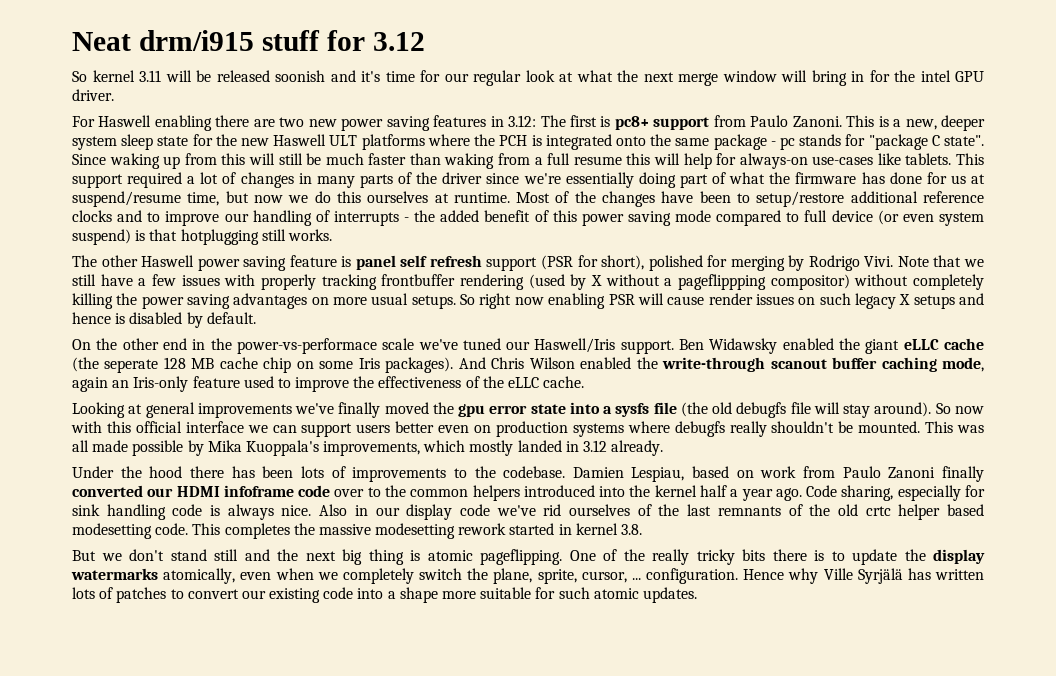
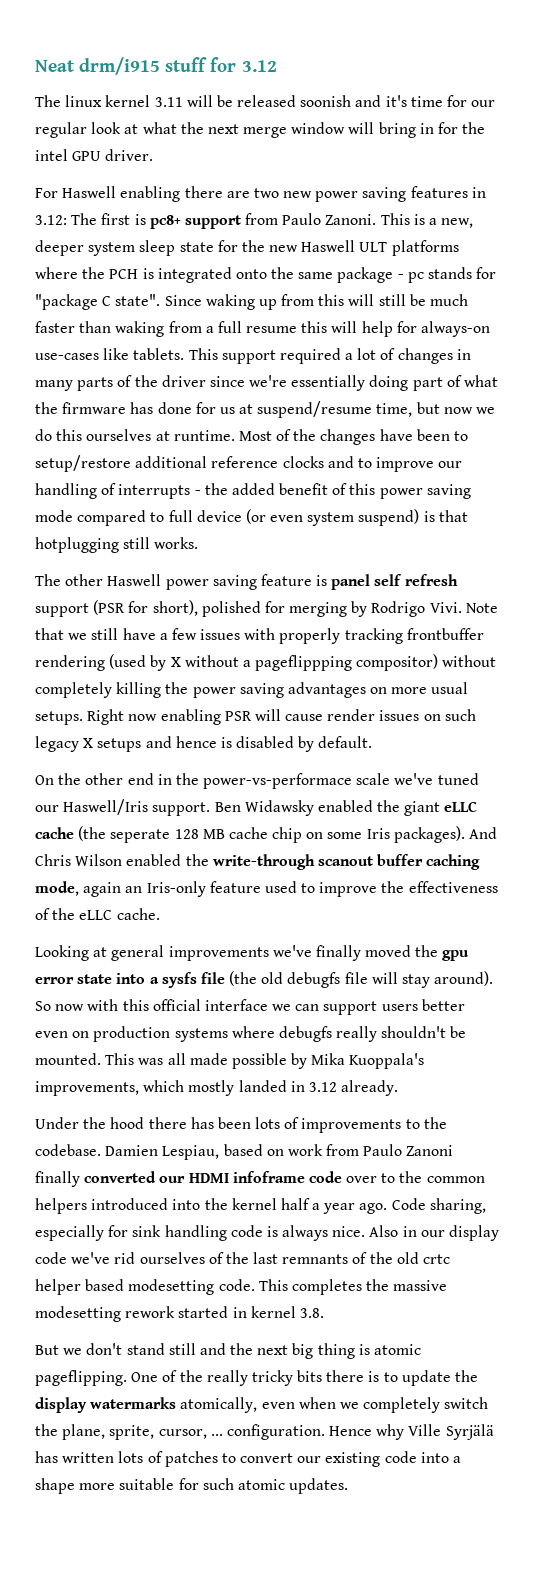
- So kernel 3.11 will be released soonish and it's time for our regular look at what the next merge window will bring in for the intel GPU driver.
+ The linux kernel 3.11 will be released soonish and it's time for our regular look at what the next merge window will bring in for the intel GPU driver.
- So right now enabling PSR will cause render issues on such legacy X setups and hence is disabled by default.
+ Right now enabling PSR will cause render issues on such legacy X setups and hence is disabled by default.

